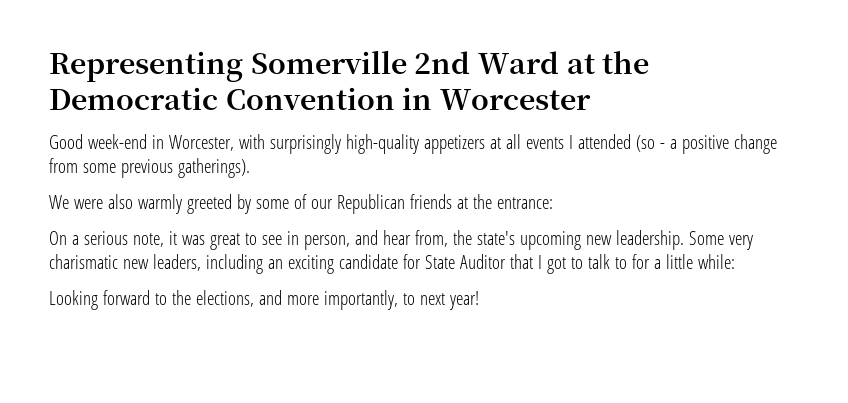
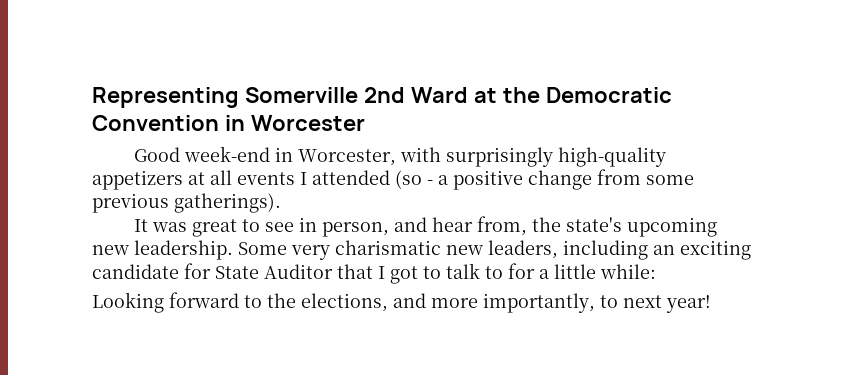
- We were also warmly greeted by some of our Republican friends at the entrance:
- On a serious note, it was great to see in person, and hear from, the state's upcoming new leadership.
+ It was great to see in person, and hear from, the state's upcoming new leadership.

